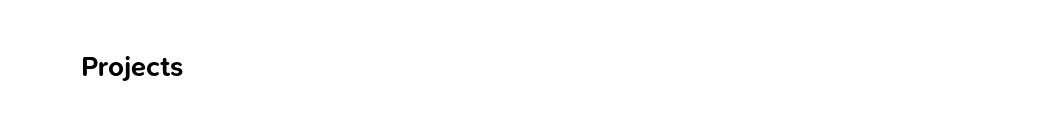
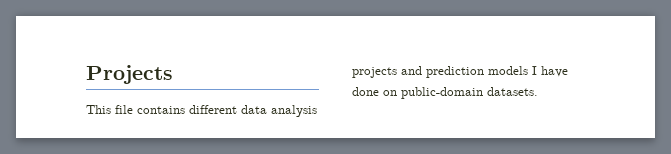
+ This file contains different data analysis projects and prediction models I have done on public-domain datasets.

